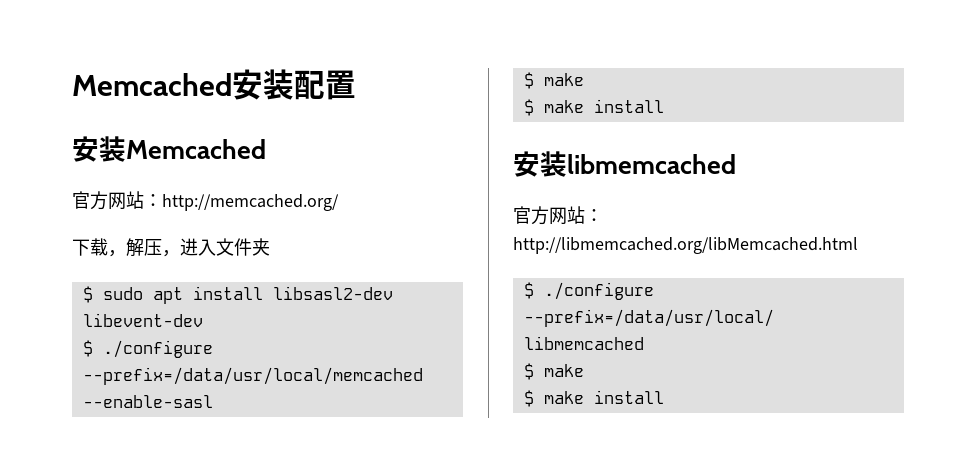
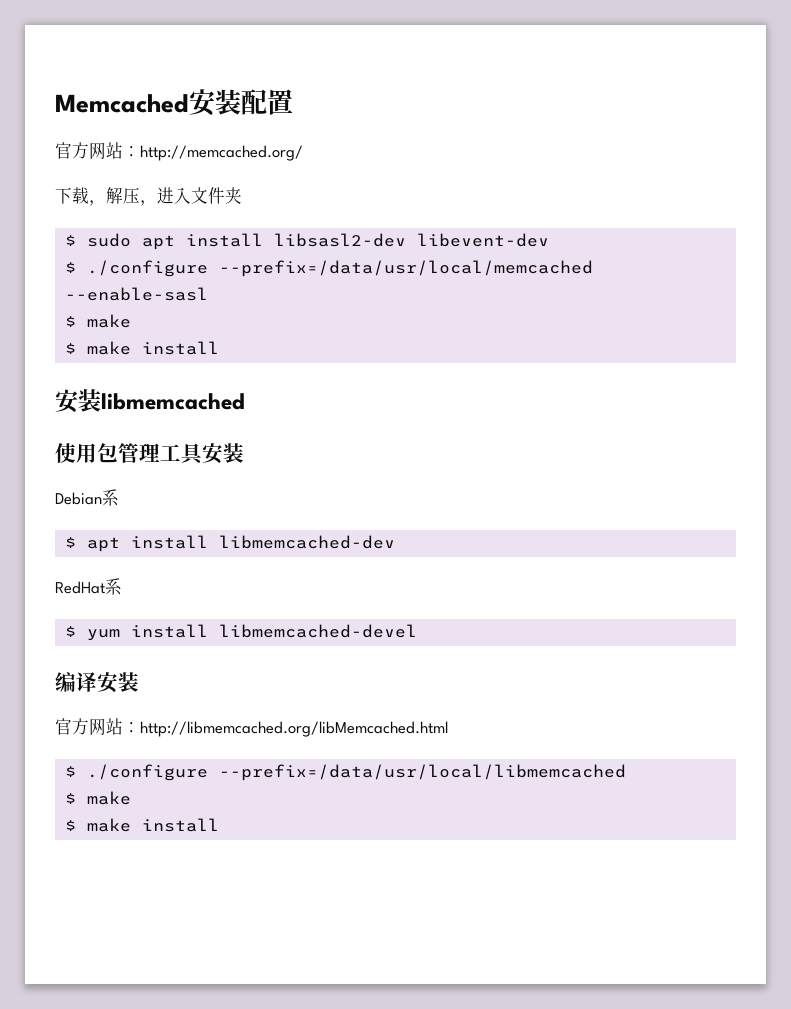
- 安装Memcached
+ 使用包管理工具安装
+ Debian系
+ $ apt install libmemcached-dev
+ RedHat系
+ $ yum install libmemcached-devel
+ 编译安装

